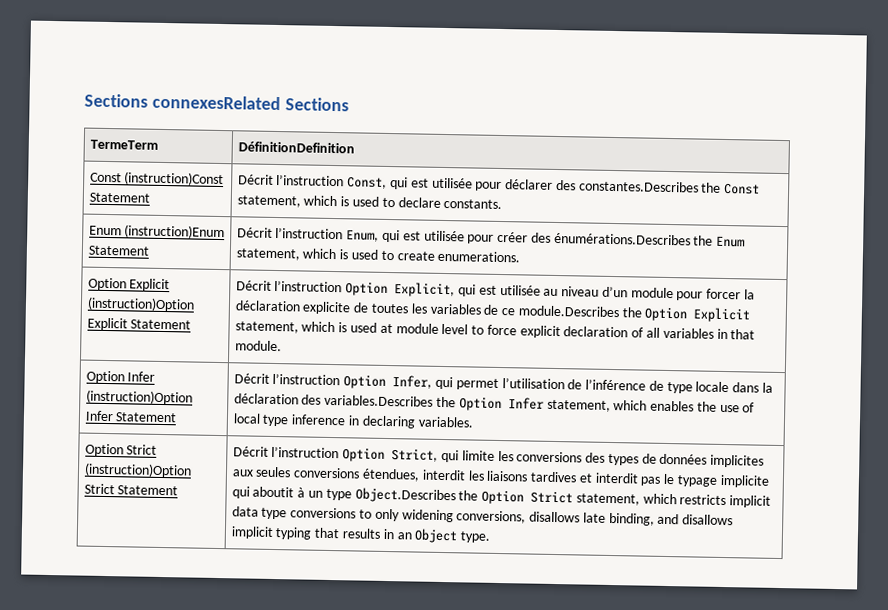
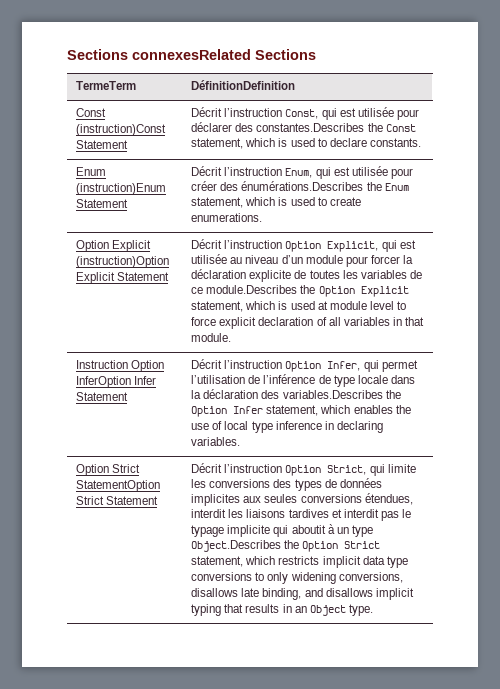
- Option Infer (instruction)Option Infer Statement | Décrit l’instruction Option Infer, qui permet l’utilisation de l’inférence de type locale dans la déclaration des variables.Describes the Option Infer statement, which enables the use of local type inference in declaring variables.
+ Instruction Option InferOption Infer Statement | Décrit l’instruction Option Infer, qui permet l’utilisation de l’inférence de type locale dans la déclaration des variables.Describes the Option Infer statement, which enables the use of local type inference in declaring variables.
- Option Strict (instruction)Option Strict Statement
+ Option Strict StatementOption Strict Statement

